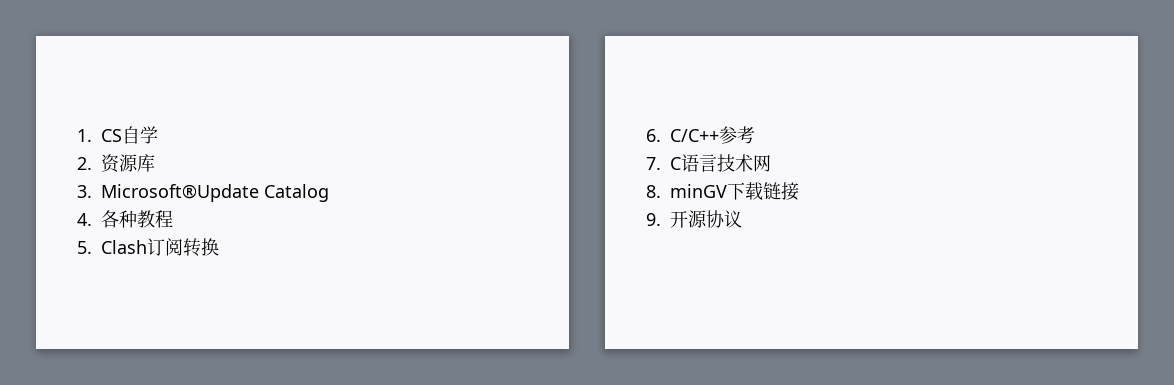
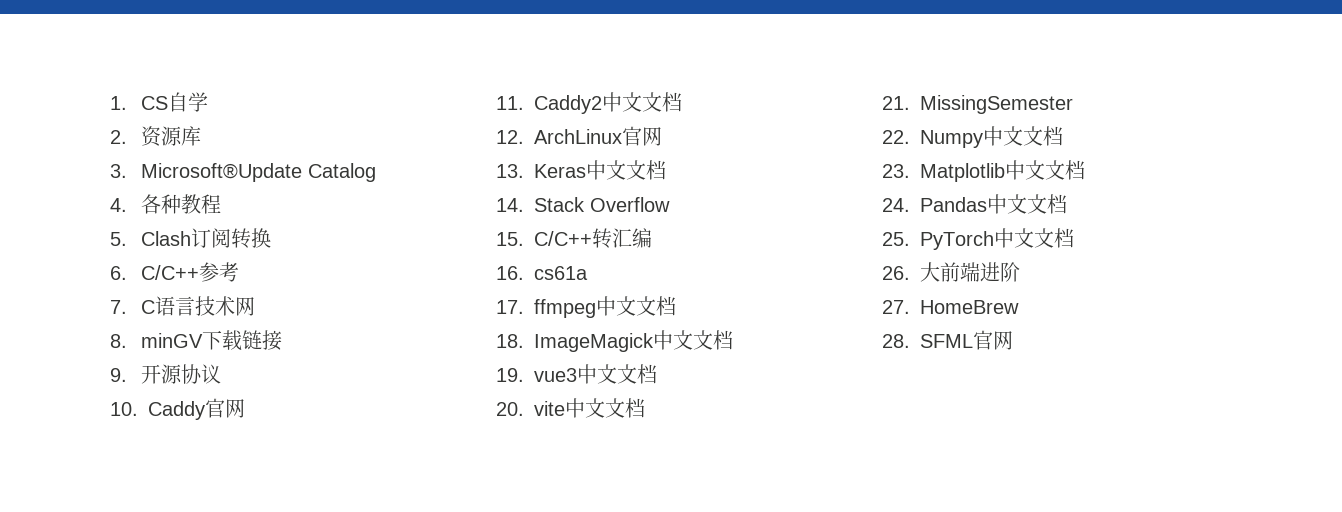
+ 10. Caddy官网
+ 11. Caddy2中文文档
+ 12. ArchLinux官网
+ 13. Keras中文文档
+ 14. Stack Overflow
+ 15. C/C++转汇编
+ 16. cs61a
+ 17. ffmpeg中文文档
+ 18. ImageMagick中文文档
+ 19. vue3中文文档
+ 20. vite中文文档
+ 21. MissingSemester
+ 22. Numpy中文文档
+ 23. Matplotlib中文文档
+ 24. Pandas中文文档
+ 25. PyTorch中文文档
+ 26.大前端进阶
+ 27. HomeBrew
+ 28. SFML官网

